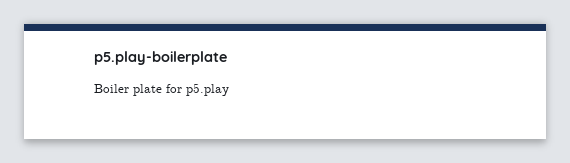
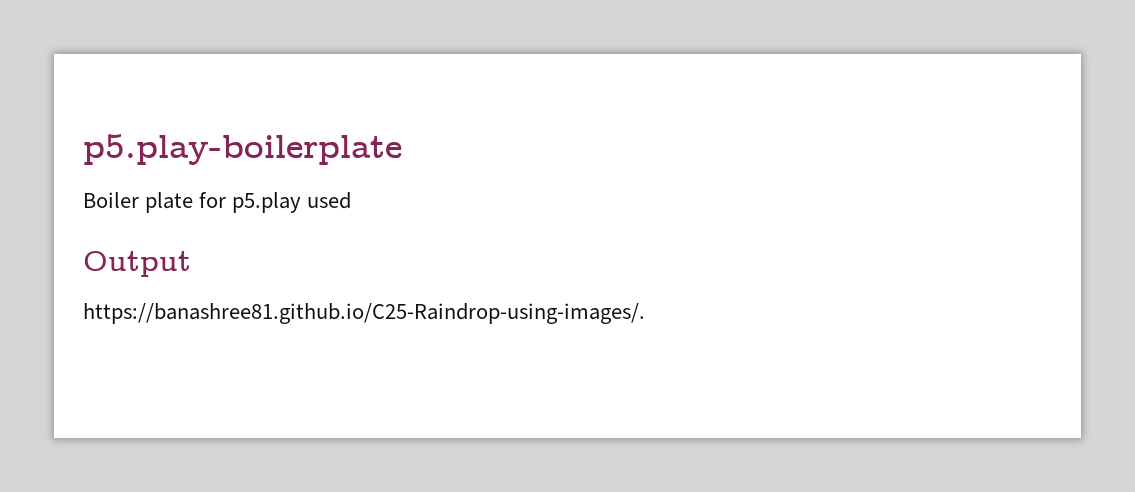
- Boiler plate for p5.play
+ Boiler plate for p5.play used
+ Output
+ https://banashree81.github.io/C25-Raindrop-using-images/.

